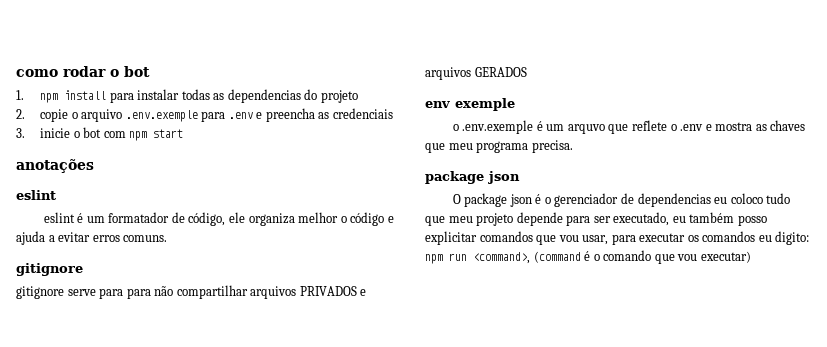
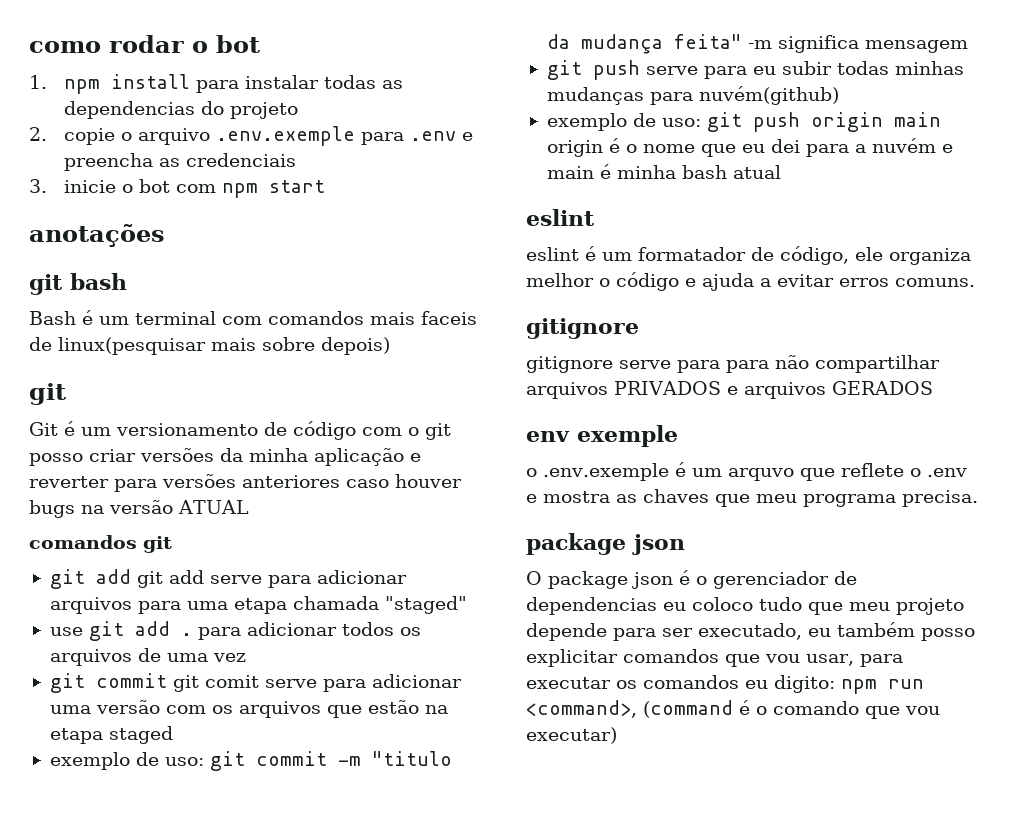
+ git bash
+ Bash é um terminal com comandos mais faceis de linux(pesquisar mais sobre depois)
+ git
+ Git é um versionamento de código com o git posso criar versões da minha aplicação e reverter para versões anteriores caso houver bugs na versão ATUAL
+ comandos git
+ git add git add serve para adicionar arquivos para uma etapa chamada "staged"
+ use git add . para adicionar todos os arquivos de uma vez
+ git commit git comit serve para adicionar uma versão com os arquivos que estão na etapa staged
+ exemplo de uso: git commit -m "titulo da mudança feita" -m significa mensagem
+ git push serve para eu subir todas minhas mudanças para nuvém(github)
+ exemplo de uso: git push origin main origin é o nome que eu dei para a nuvém e main é minha bash atual

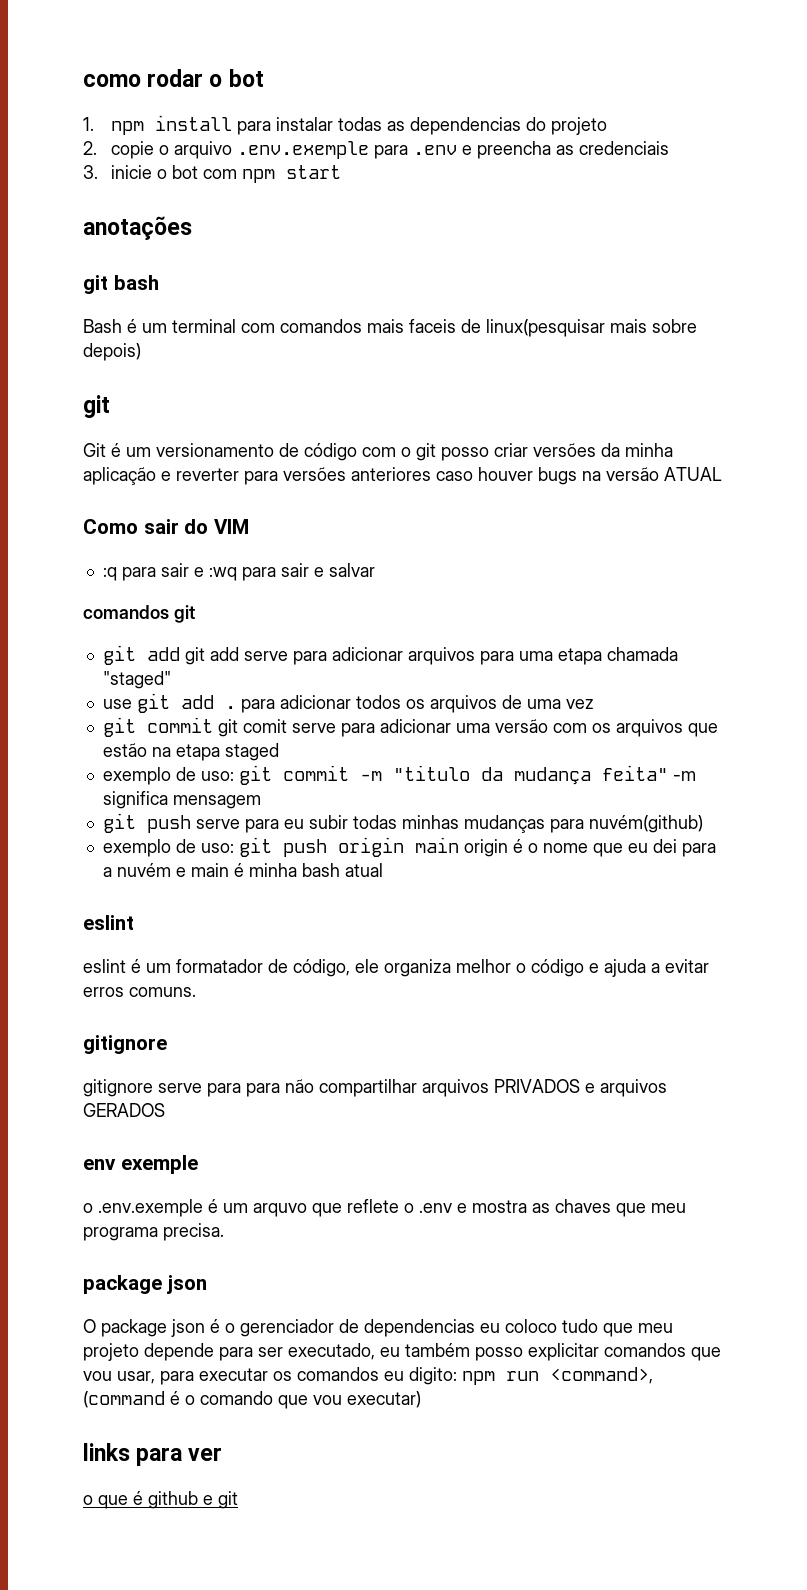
+ Como sair do VIM
+ :q para sair e :wq para sair e salvar
+ links para ver
+ o que é github e git

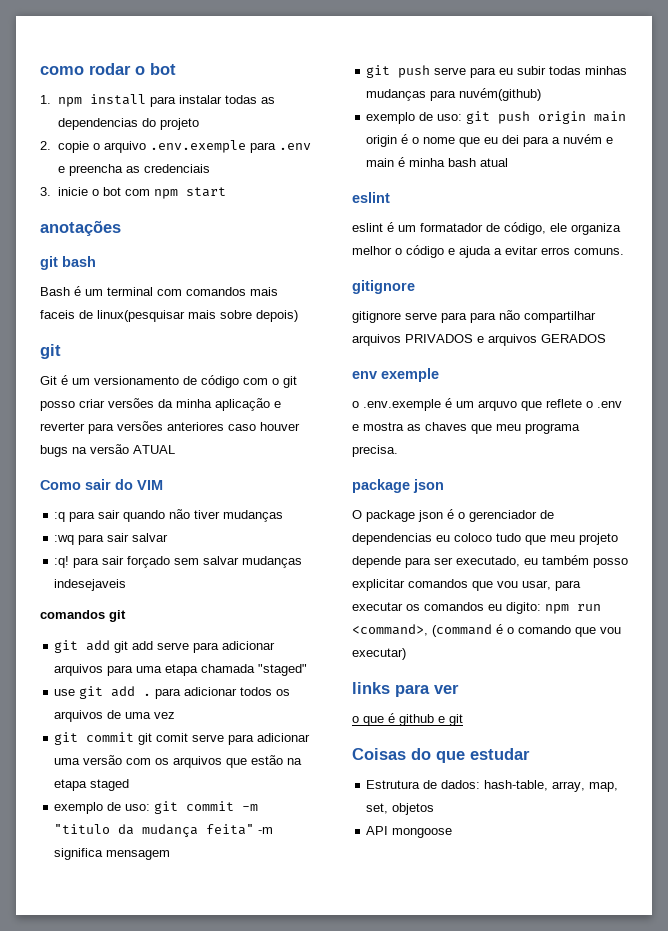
- :q para sair e :wq para sair e salvar
+ :q para sair quando não tiver mudanças
+ :wq para sair salvar
+ :q! para sair forçado sem salvar mudanças indesejaveis
+ Coisas do que estudar
+ Estrutura de dados: hash-table, array, map, set, objetos
+ API mongoose

